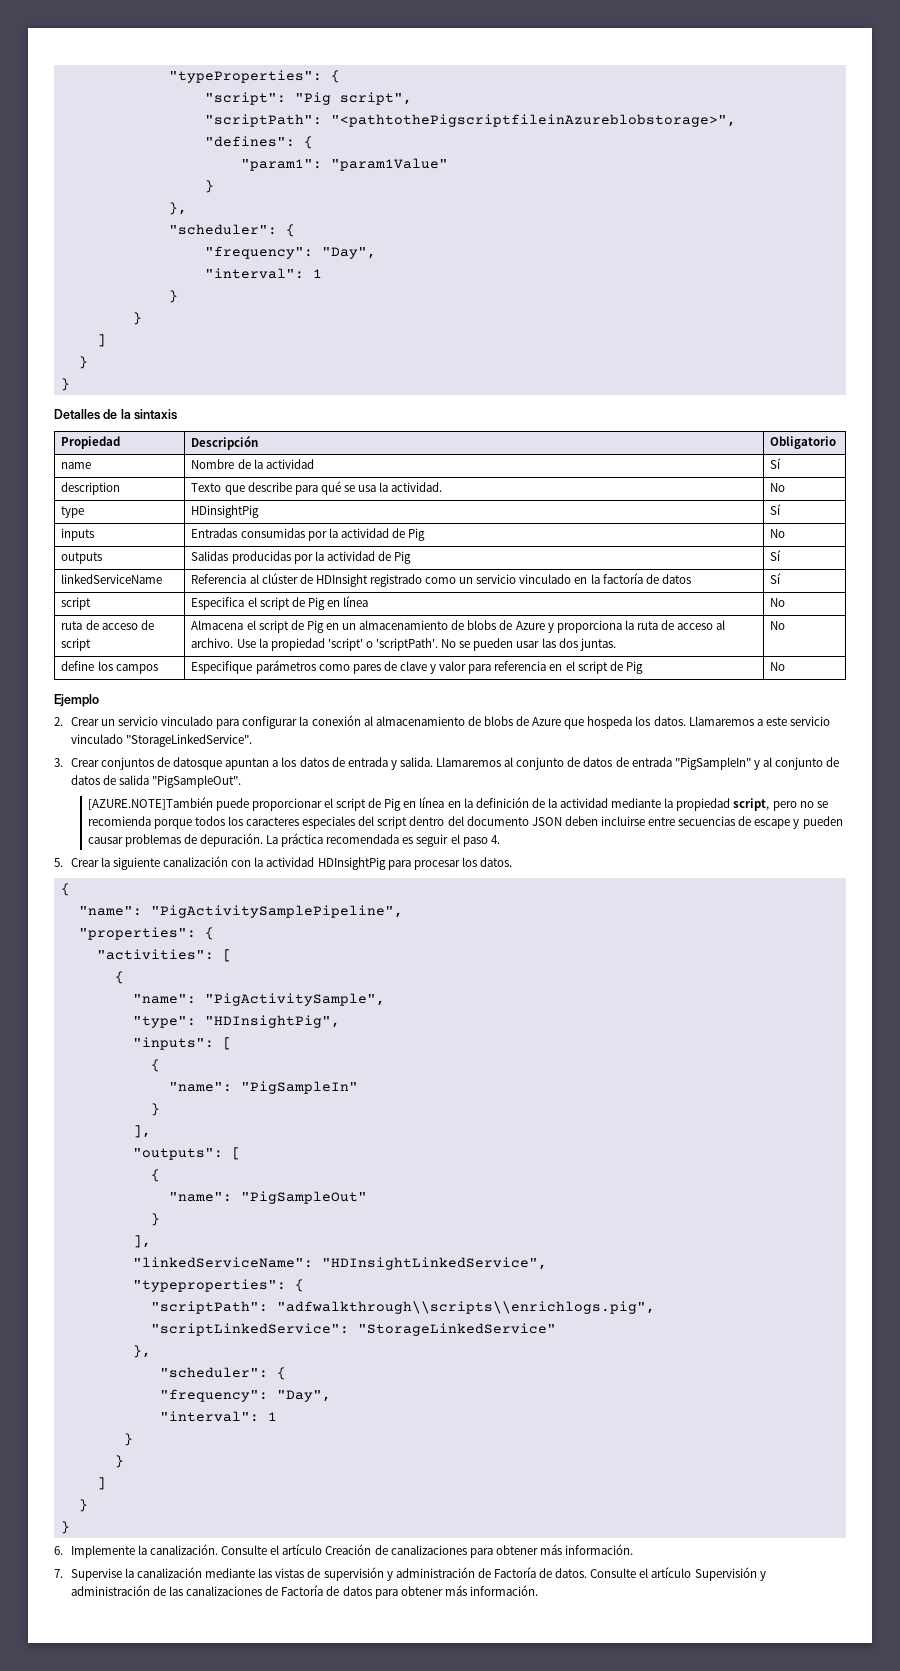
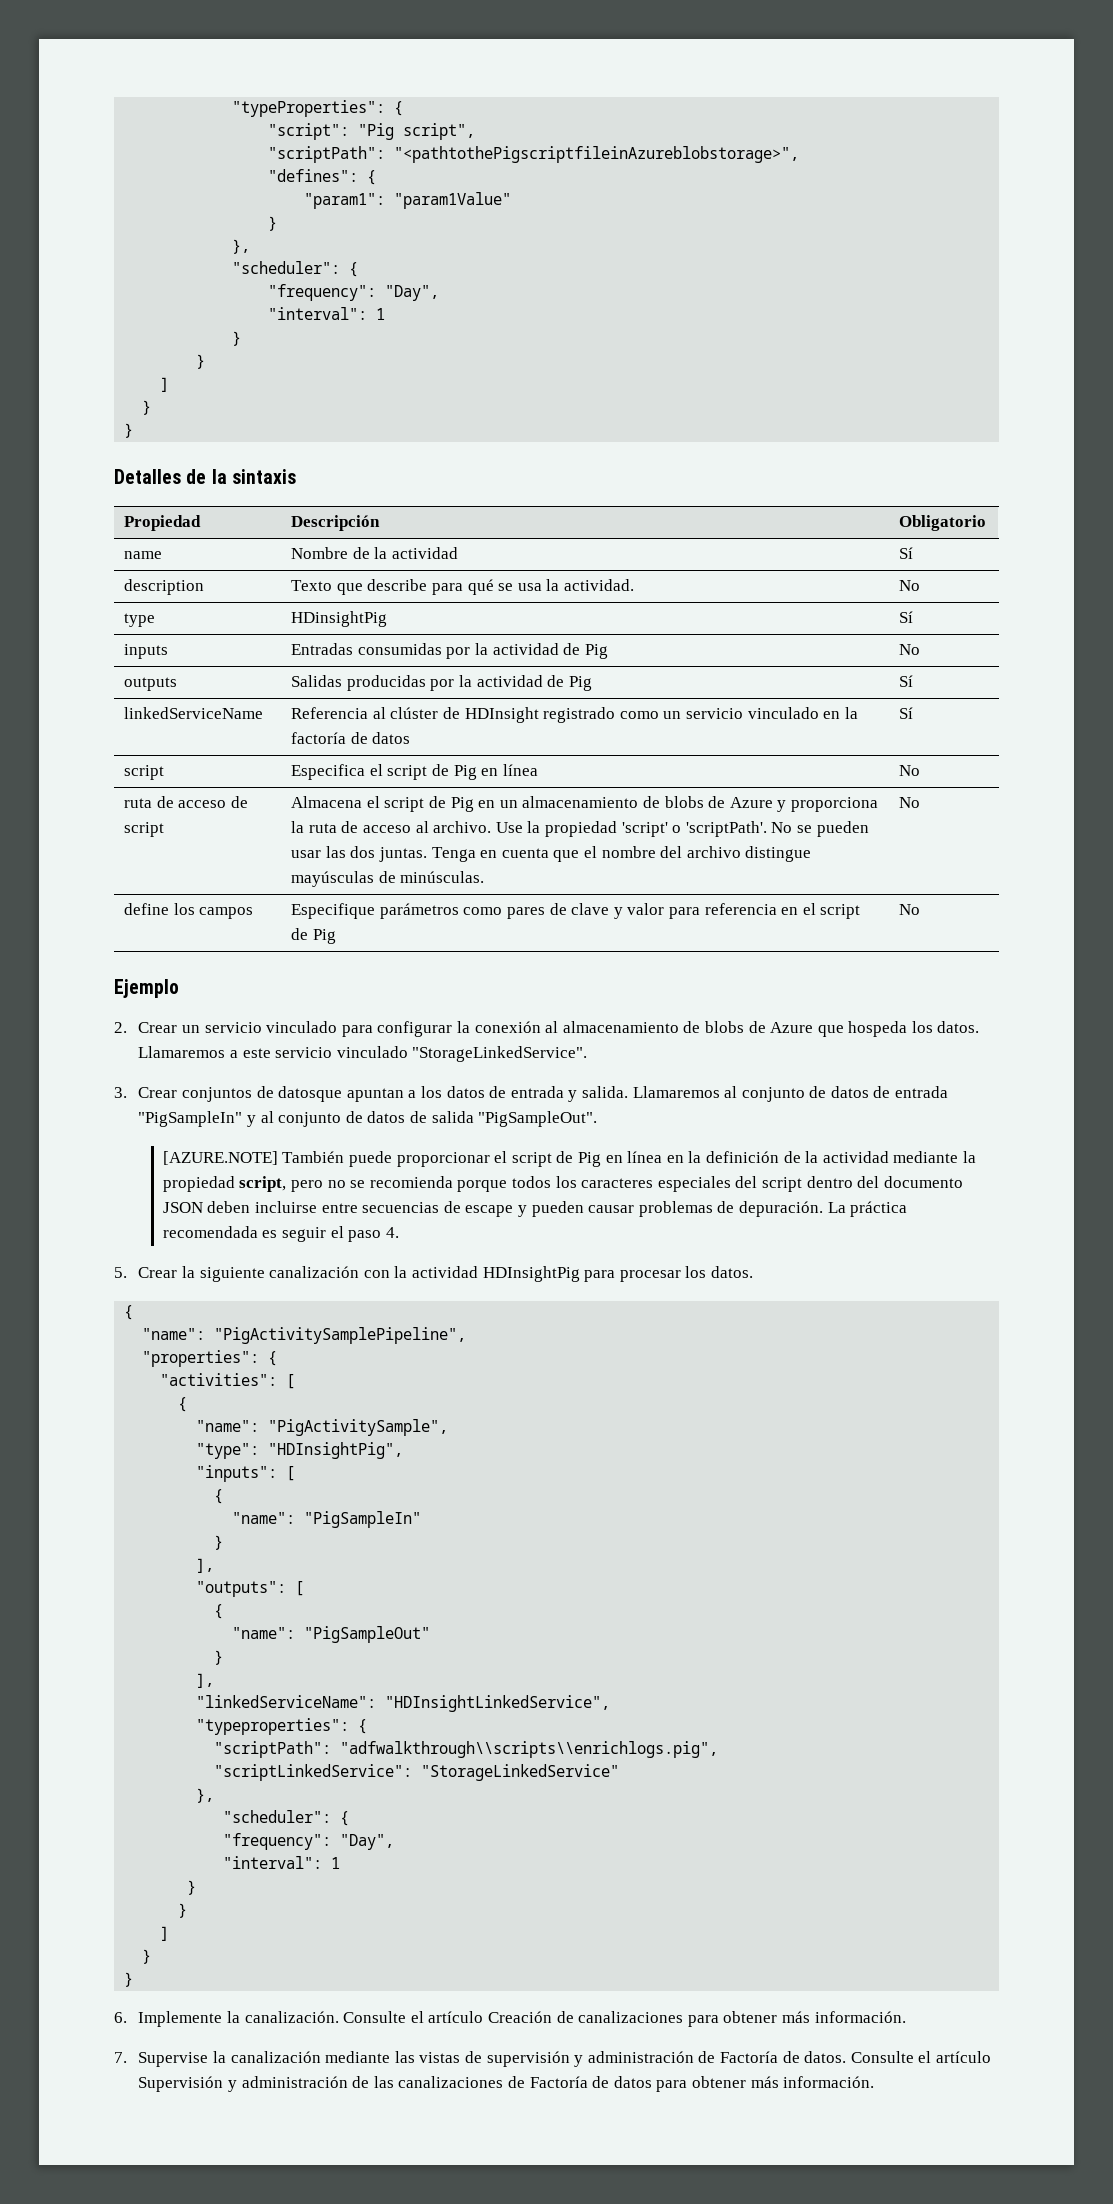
+ Tenga en cuenta que el nombre del archivo distingue mayúsculas de minúsculas.
- [AZURE.NOTE]También puede proporcionar el script de Pig en línea en la definición de la actividad mediante la propiedad script, pero no se recomienda porque todos los caracteres especiales del script dentro del documento JSON deben incluirse entre secuencias de escape y pueden causar problemas de depuración.
+ [AZURE.NOTE] También puede proporcionar el script de Pig en línea en la definición de la actividad mediante la propiedad script, pero no se recomienda porque todos los caracteres especiales del script dentro del documento JSON deben incluirse entre secuencias de escape y pueden causar problemas de depuración.

